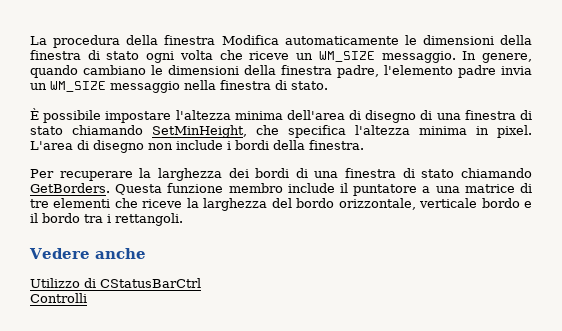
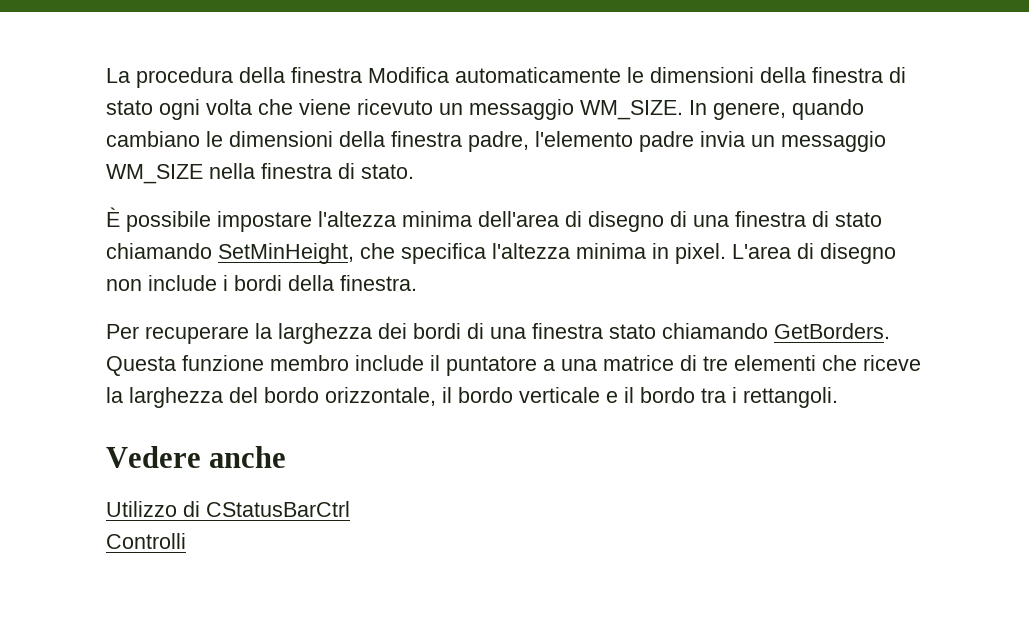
- La procedura della finestra Modifica automaticamente le dimensioni della finestra di stato ogni volta che riceve un WM_SIZE messaggio.
+ La procedura della finestra Modifica automaticamente le dimensioni della finestra di stato ogni volta che viene ricevuto un messaggio WM_SIZE.
- In genere, quando cambiano le dimensioni della finestra padre, l'elemento padre invia un WM_SIZE messaggio nella finestra di stato.
+ In genere, quando cambiano le dimensioni della finestra padre, l'elemento padre invia un messaggio WM_SIZE nella finestra di stato.
- Per recuperare la larghezza dei bordi di una finestra di stato chiamando GetBorders.
+ Per recuperare la larghezza dei bordi di una finestra stato chiamando GetBorders.
- Questa funzione membro include il puntatore a una matrice di tre elementi che riceve la larghezza del bordo orizzontale, verticale bordo e il bordo tra i rettangoli.
+ Questa funzione membro include il puntatore a una matrice di tre elementi che riceve la larghezza del bordo orizzontale, il bordo verticale e il bordo tra i rettangoli.

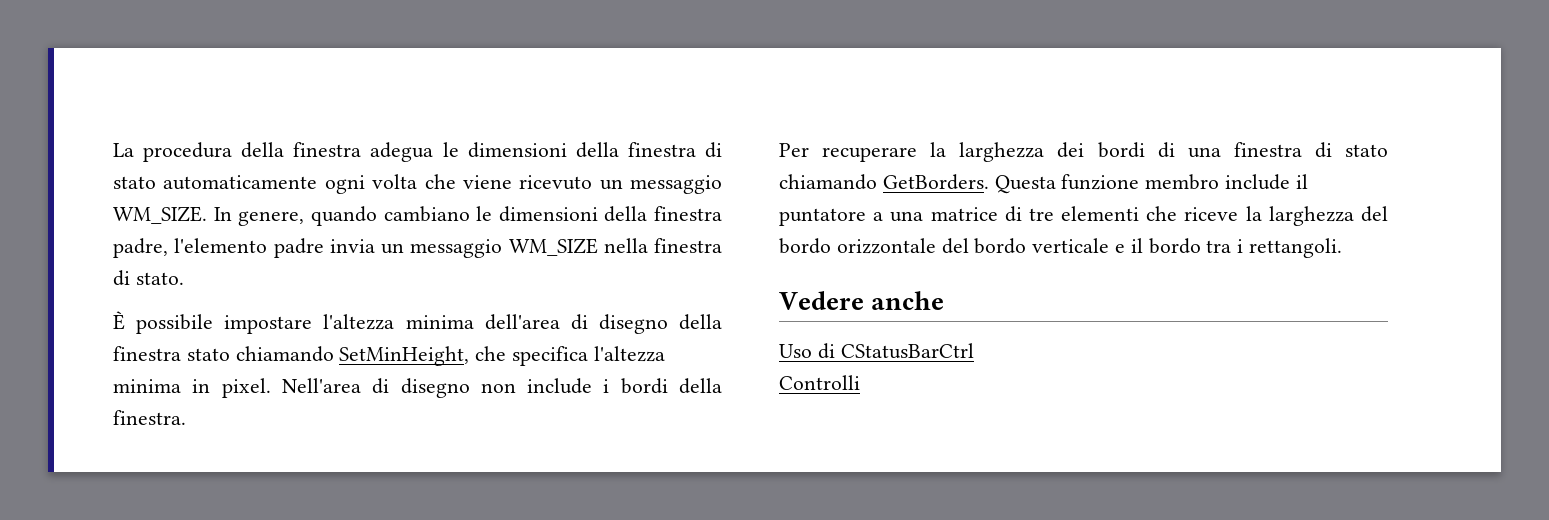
- La procedura della finestra Modifica automaticamente le dimensioni della finestra di stato ogni volta che viene ricevuto un messaggio WM_SIZE.
+ La procedura della finestra adegua le dimensioni della finestra di stato automaticamente ogni volta che viene ricevuto un messaggio WM_SIZE.
- È possibile impostare l'altezza minima dell'area di disegno di una finestra di stato chiamando SetMinHeight, che specifica l'altezza minima in pixel.
+ È possibile impostare l'altezza minima dell'area di disegno della finestra stato chiamando SetMinHeight, che specifica l'altezza minima in pixel.
- L'area di disegno non include i bordi della finestra.
+ Nell'area di disegno non include i bordi della finestra.
- Per recuperare la larghezza dei bordi di una finestra stato chiamando GetBorders.
+ Per recuperare la larghezza dei bordi di una finestra di stato chiamando GetBorders.
- Questa funzione membro include il puntatore a una matrice di tre elementi che riceve la larghezza del bordo orizzontale, il bordo verticale e il bordo tra i rettangoli.
+ Questa funzione membro include il puntatore a una matrice di tre elementi che riceve la larghezza del bordo orizzontale del bordo verticale e il bordo tra i rettangoli.
- Utilizzo di CStatusBarCtrl
+ Uso di CStatusBarCtrl

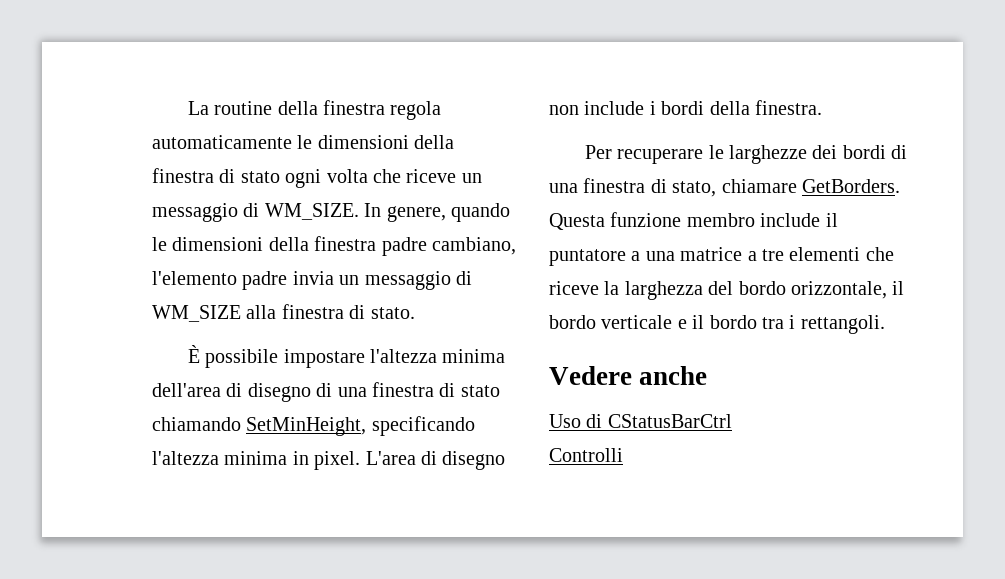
- La procedura della finestra adegua le dimensioni della finestra di stato automaticamente ogni volta che viene ricevuto un messaggio WM_SIZE.
+ La routine della finestra regola automaticamente le dimensioni della finestra di stato ogni volta che riceve un messaggio di WM_SIZE.
- In genere, quando cambiano le dimensioni della finestra padre, l'elemento padre invia un messaggio WM_SIZE nella finestra di stato.
+ In genere, quando le dimensioni della finestra padre cambiano, l'elemento padre invia un messaggio di WM_SIZE alla finestra di stato.
- È possibile impostare l'altezza minima dell'area di disegno della finestra stato chiamando SetMinHeight, che specifica l'altezza minima in pixel.
+ È possibile impostare l'altezza minima dell'area di disegno di una finestra di stato chiamando SetMinHeight, specificando l'altezza minima in pixel.
- Nell'area di disegno non include i bordi della finestra.
+ L'area di disegno non include i bordi della finestra.
- Per recuperare la larghezza dei bordi di una finestra di stato chiamando GetBorders.
+ Per recuperare le larghezze dei bordi di una finestra di stato, chiamare GetBorders.
- Questa funzione membro include il puntatore a una matrice di tre elementi che riceve la larghezza del bordo orizzontale del bordo verticale e il bordo tra i rettangoli.
+ Questa funzione membro include il puntatore a una matrice a tre elementi che riceve la larghezza del bordo orizzontale, il bordo verticale e il bordo tra i rettangoli.

